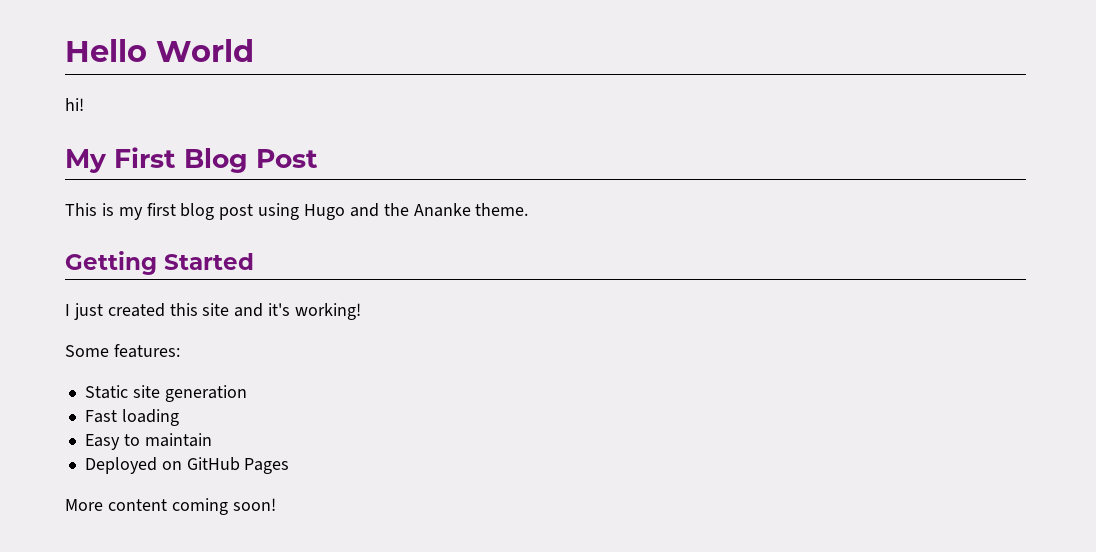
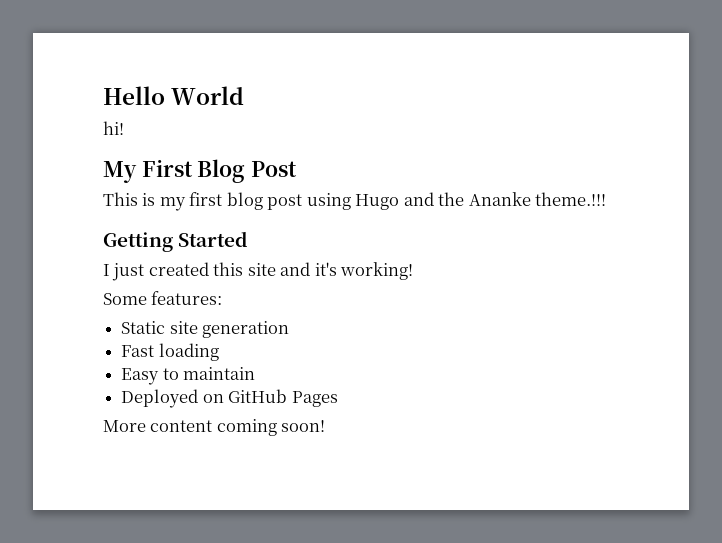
- This is my first blog post using Hugo and the Ananke theme.
+ This is my first blog post using Hugo and the Ananke theme.!!!

